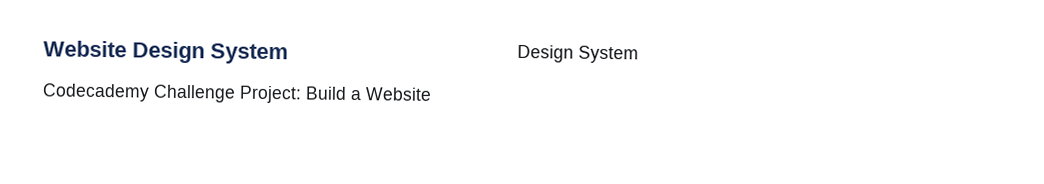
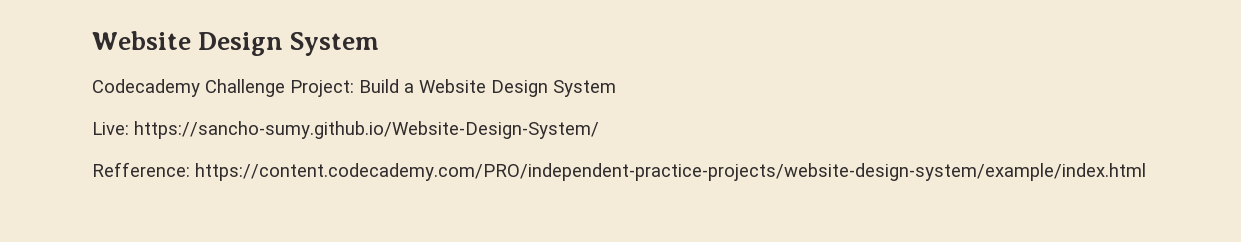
+ Live: https://sancho-sumy.github.io/Website-Design-System/
+ Refference: https://content.codecademy.com/PRO/independent-practice-projects/website-design-system/example/index.html

